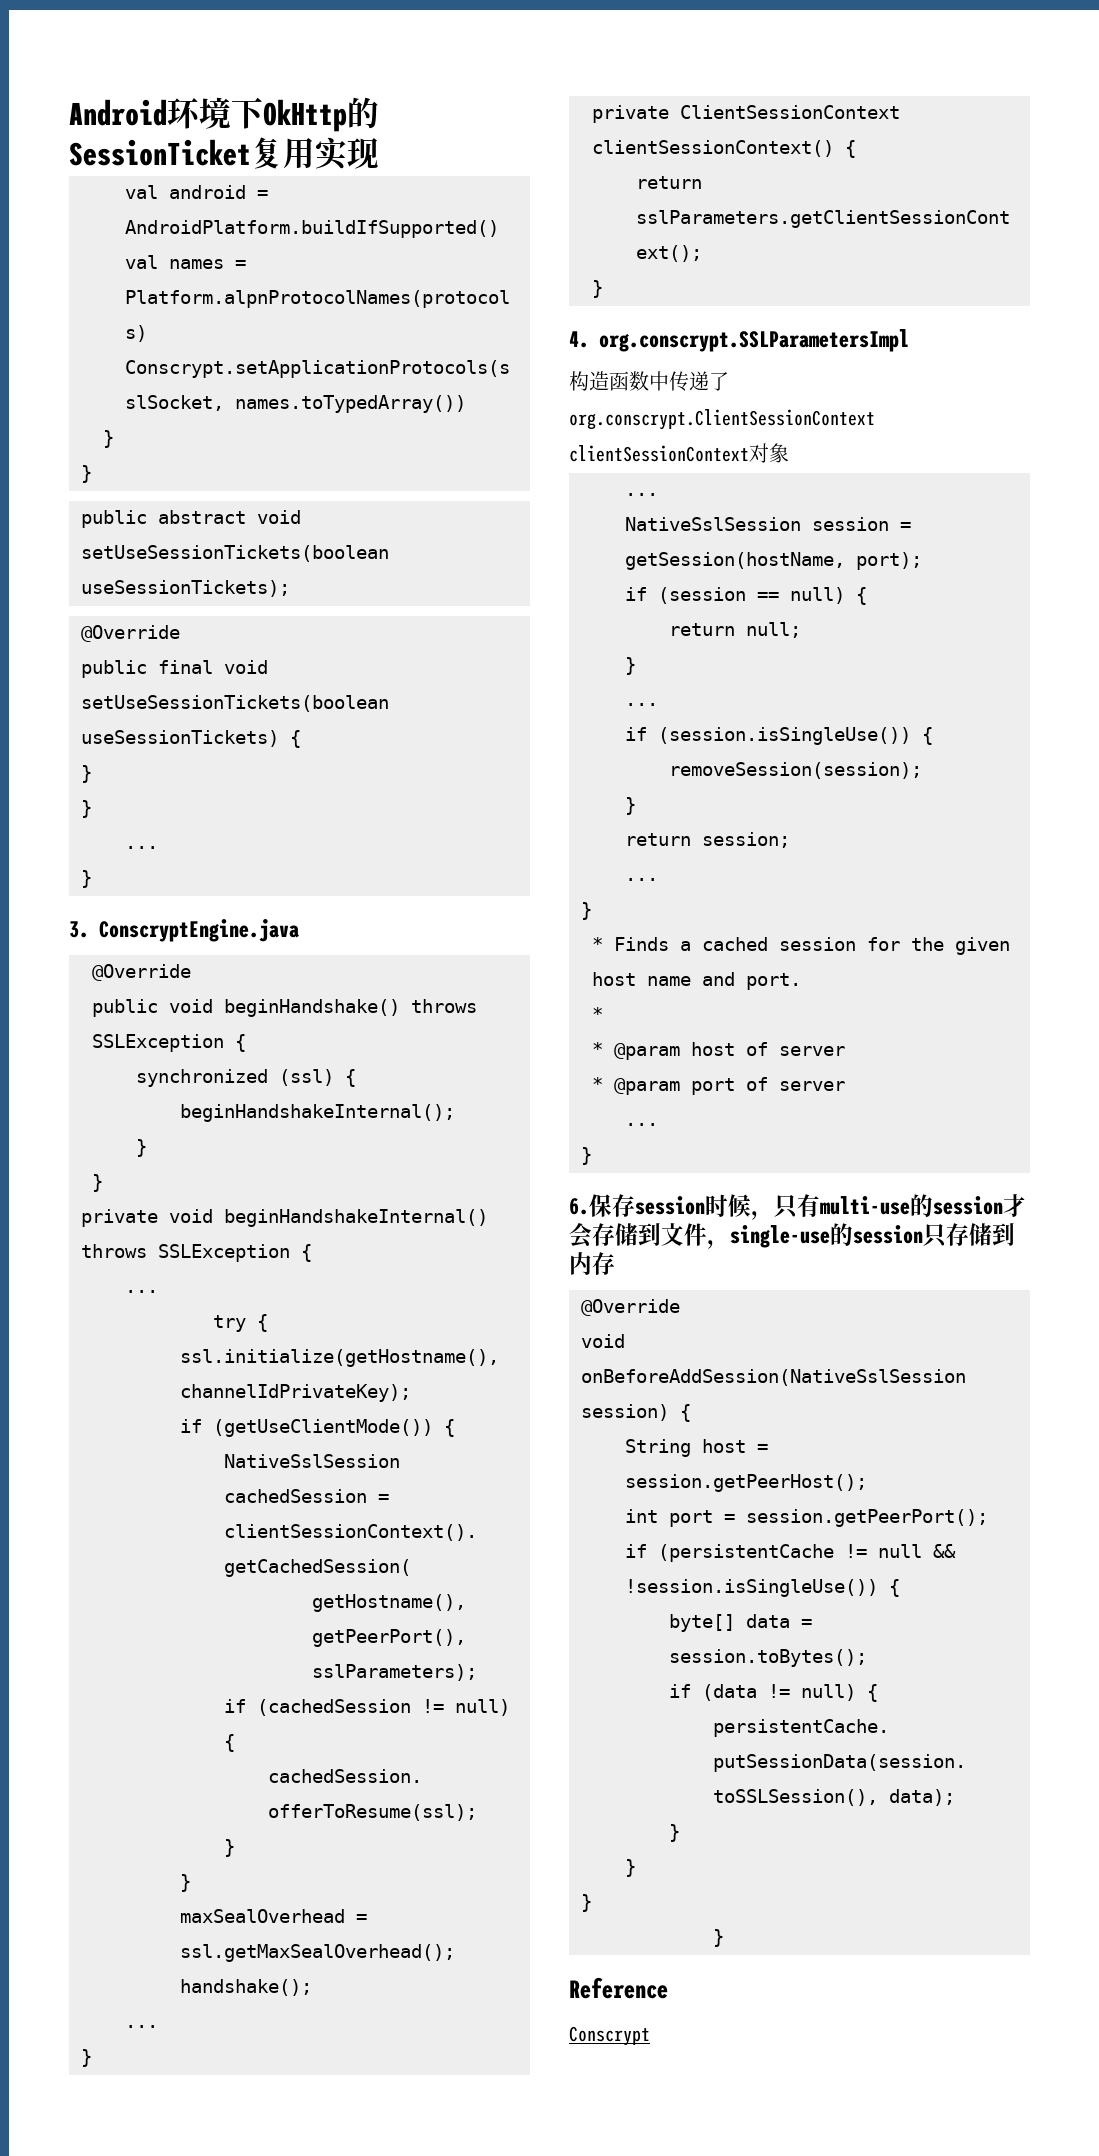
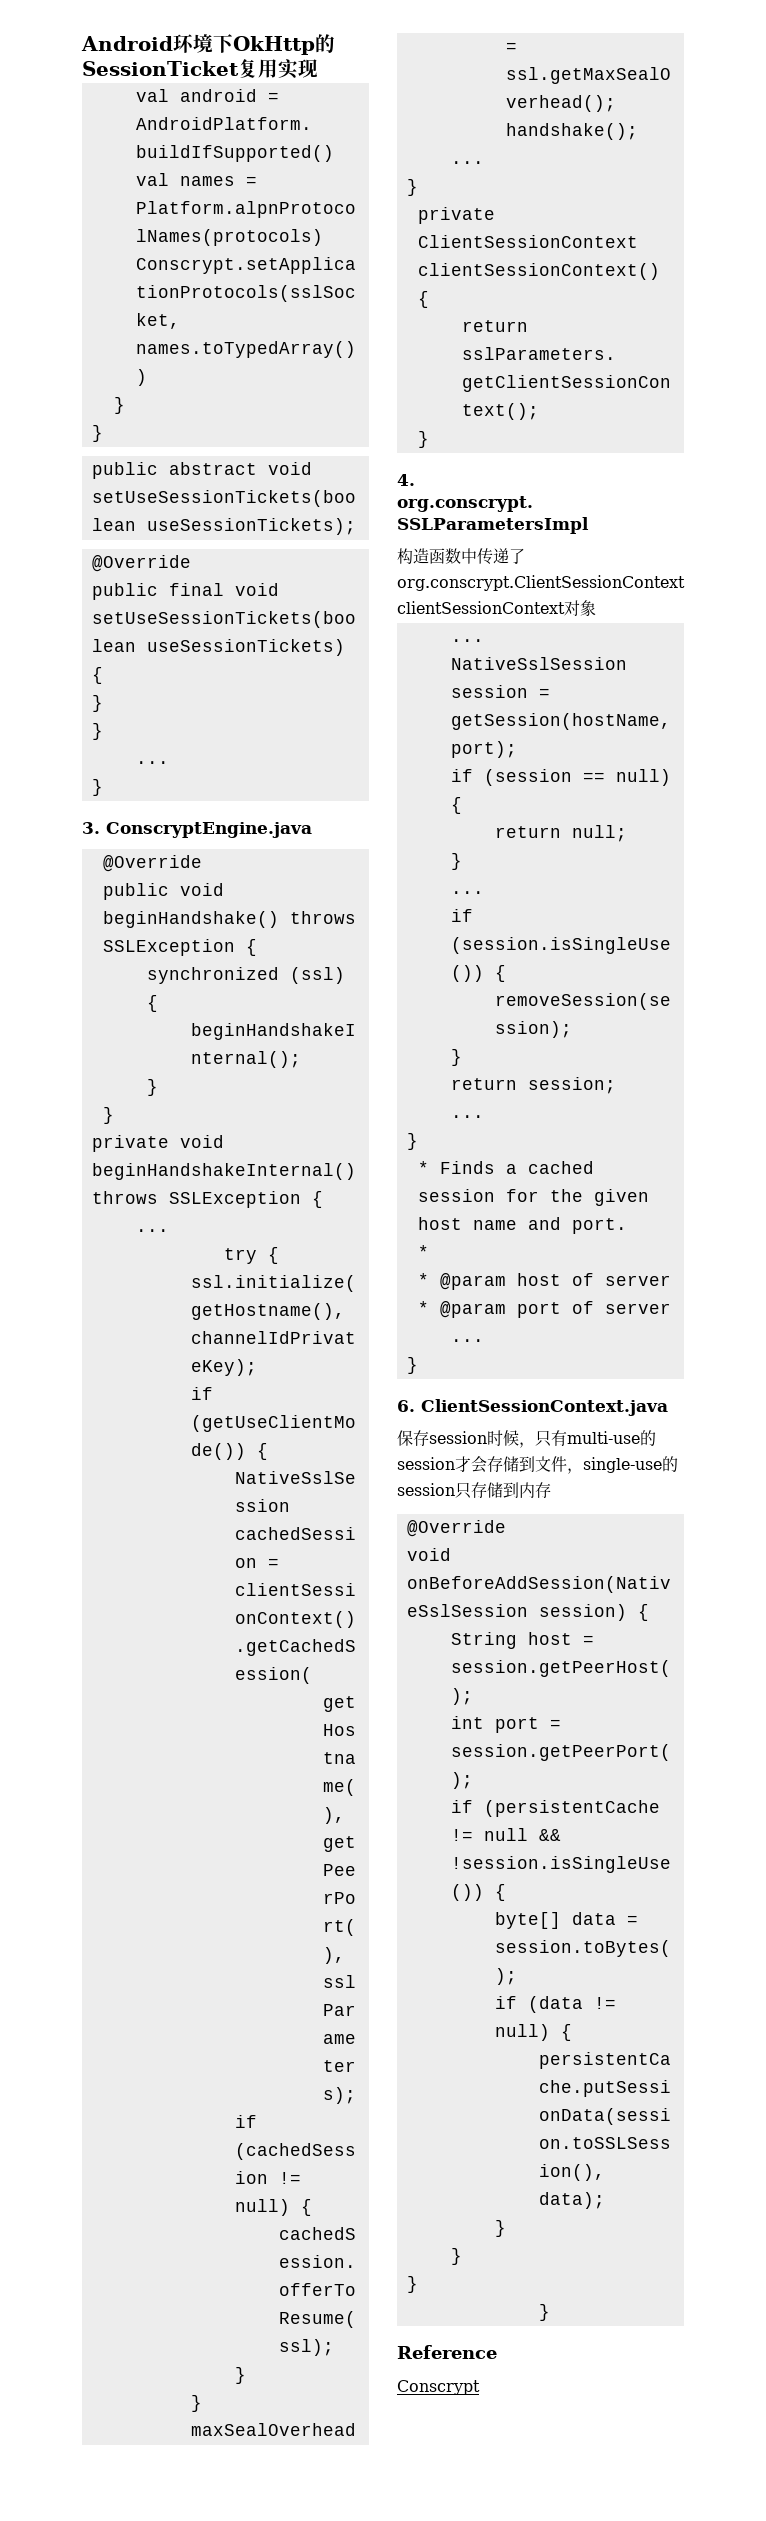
- 6.保存session时候，只有multi-use的session才会存储到文件，single-use的session只存储到内存
+ 6. ClientSessionContext.java
+ 保存session时候，只有multi-use的session才会存储到文件，single-use的session只存储到内存

